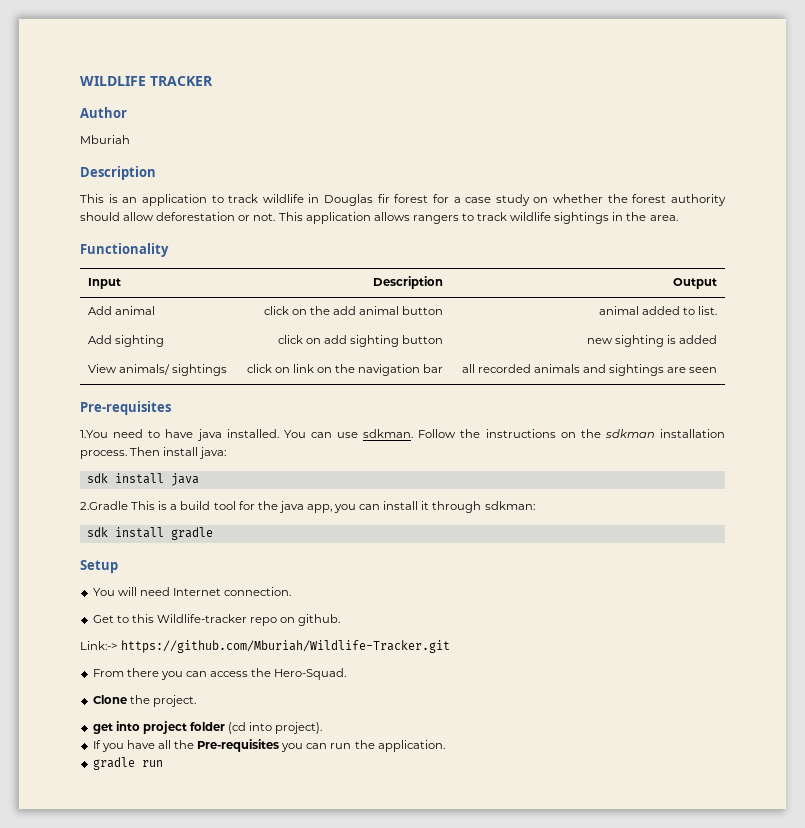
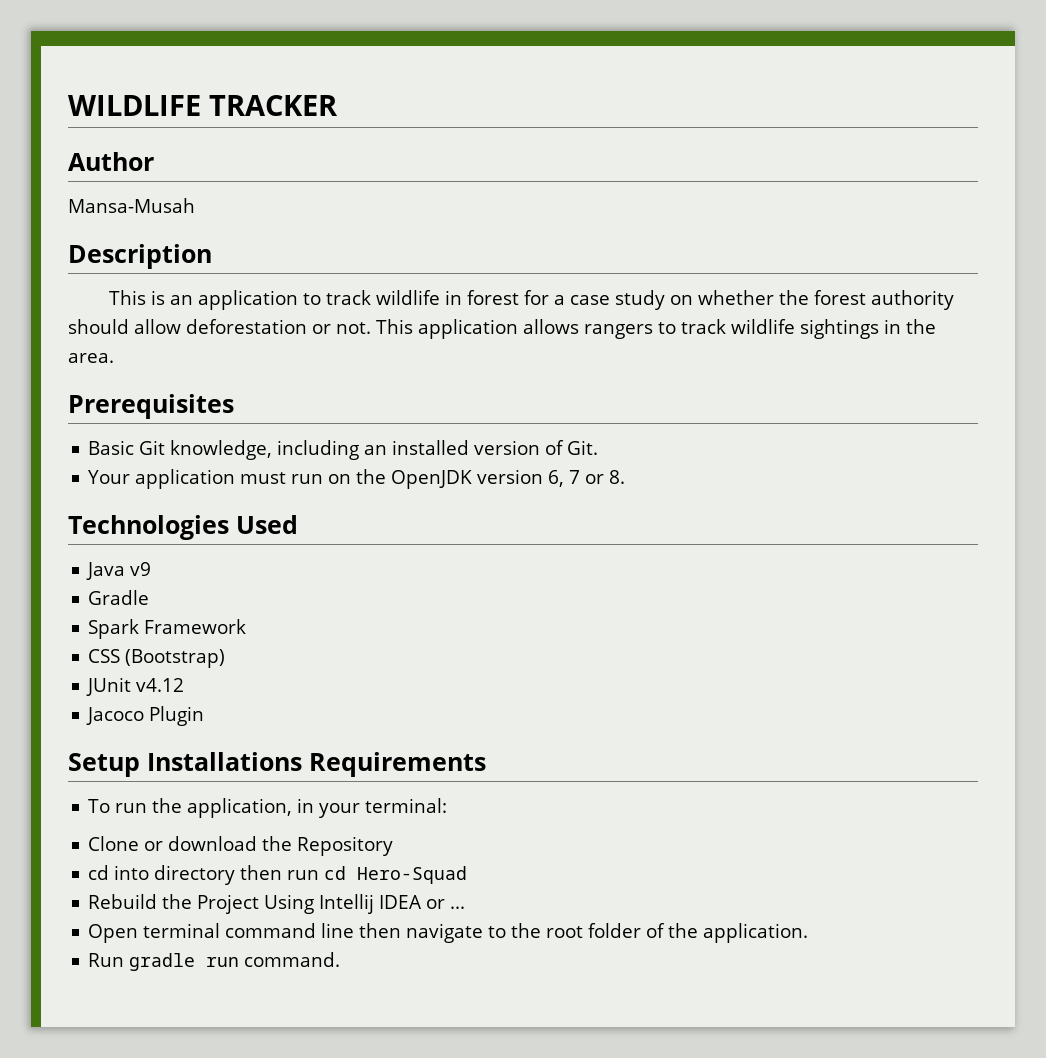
- Mburiah
+ Mansa-Musah
- This is an application to track wildlife in Douglas fir forest for a case study on whether the forest authority should allow deforestation or not.
+ This is an application to track wildlife in forest for a case study on whether the forest authority should allow deforestation or not.
- Functionality
- Input | Description | Output
- Add animal | click on the add animal button | animal added to list.
- Add sighting | click on add sighting button | new sighting is added
- View animals/ sightings | click on link on the navigation bar | all recorded animals and sightings are seen
- Pre-requisites
- 1.You need to have java installed. You can use sdkman. Follow the instructions on the sdkman installation process. Then install java:
- sdk install java
- 2.Gradle This is a build tool for the java app, you can install it through sdkman:
- sdk install gradle
- Setup
- You will need Internet connection.
- Get to this Wildlife-tracker repo on github.
- Link:-> https://github.com/Mburiah/Wildlife-Tracker.git
- From there you can access the Hero-Squad.
- Clone the project.
- get into project folder (cd into project).
- If you have all the Pre-requisites you can run the application.
+ Prerequisites
+ Basic Git knowledge, including an installed version of Git.
+ Your application must run on the OpenJDK version 6, 7 or 8.
+ Technologies Used
+ Java v9
+ Gradle
+ Spark Framework
+ CSS (Bootstrap)
+ JUnit v4.12
+ Jacoco Plugin
+ Setup Installations Requirements
+ To run the application, in your terminal:
+ Clone or download the Repository
+ cd into directory then run cd Hero-Squad
+ Rebuild the Project Using Intellij IDEA or ...
+ Open terminal command line then navigate to the root folder of the application.
- gradle run
+ Run gradle run command.

